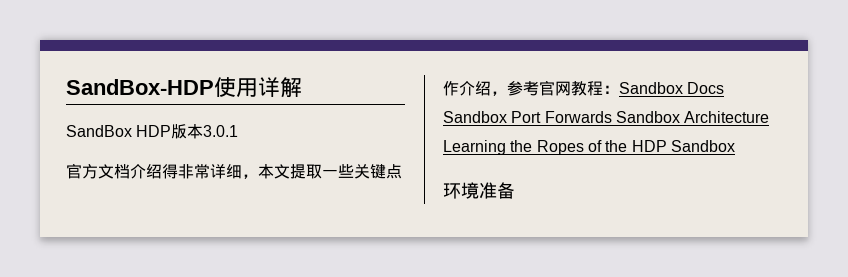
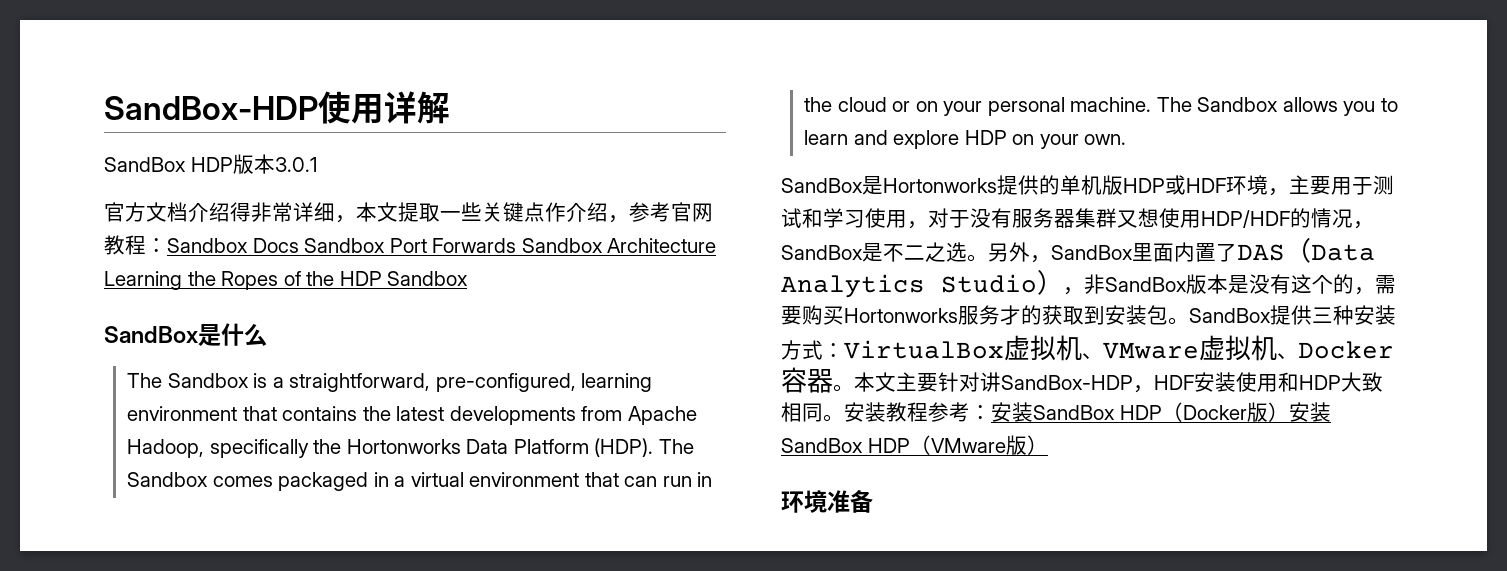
+ SandBox是什么
+ The Sandbox is a straightforward, pre-configured, learning environment that contains the latest developments from Apache Hadoop, specifically the Hortonworks Data Platform (HDP). The Sandbox comes packaged in a virtual environment that can run in the cloud or on your personal machine. The Sandbox allows you to learn and explore HDP on your own.
+ SandBox是Hortonworks提供的单机版HDP或HDF环境，主要用于测试和学习使用，对于没有服务器集群又想使用HDP/HDF的情况，SandBox是不二之选。另外，SandBox里面内置了DAS（Data Analytics Studio），非SandBox版本是没有这个的，需要购买Hortonworks服务才的获取到安装包。SandBox提供三种安装方式：VirtualBox虚拟机、VMware虚拟机、Docker容器。本文主要针对讲SandBox-HDP，HDF安装使用和HDP大致相同。安装教程参考：安装SandBox HDP（Docker版）安装SandBox HDP（VMware版）

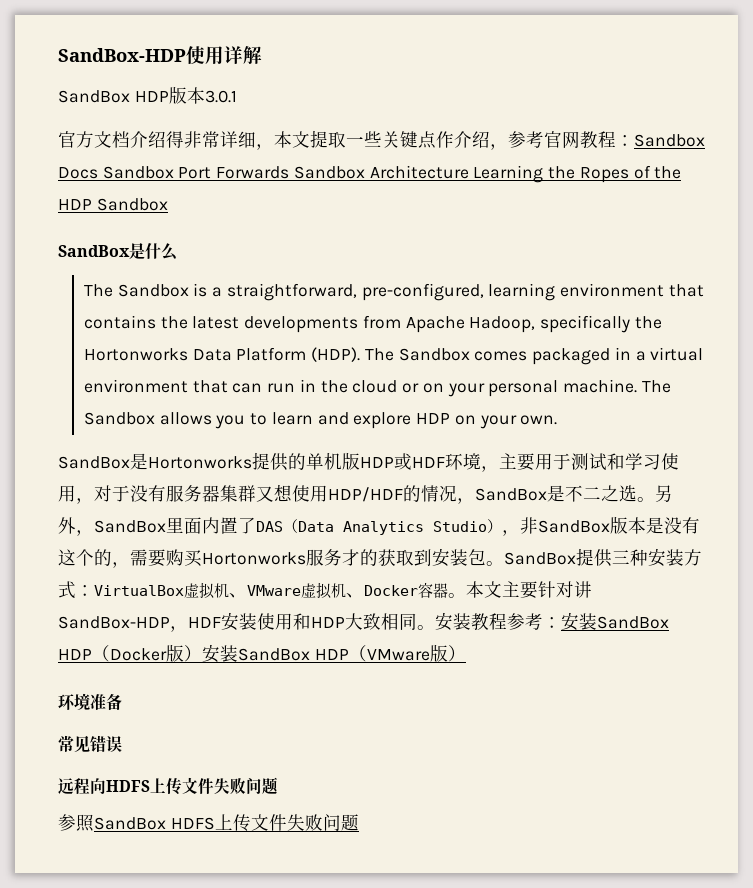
+ 常见错误
+ 远程向HDFS上传文件失败问题
+ 参照SandBox HDFS上传文件失败问题

